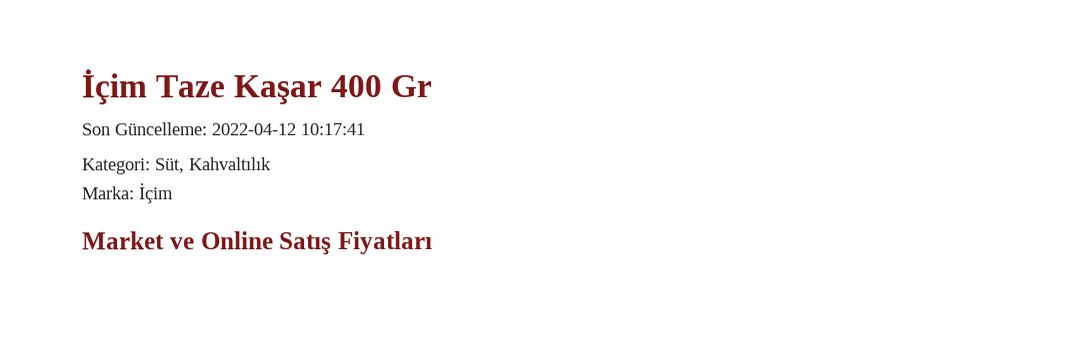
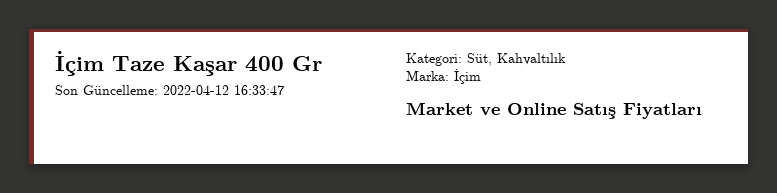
- Son Güncelleme: 2022-04-12 10:17:41
+ Son Güncelleme: 2022-04-12 16:33:47

